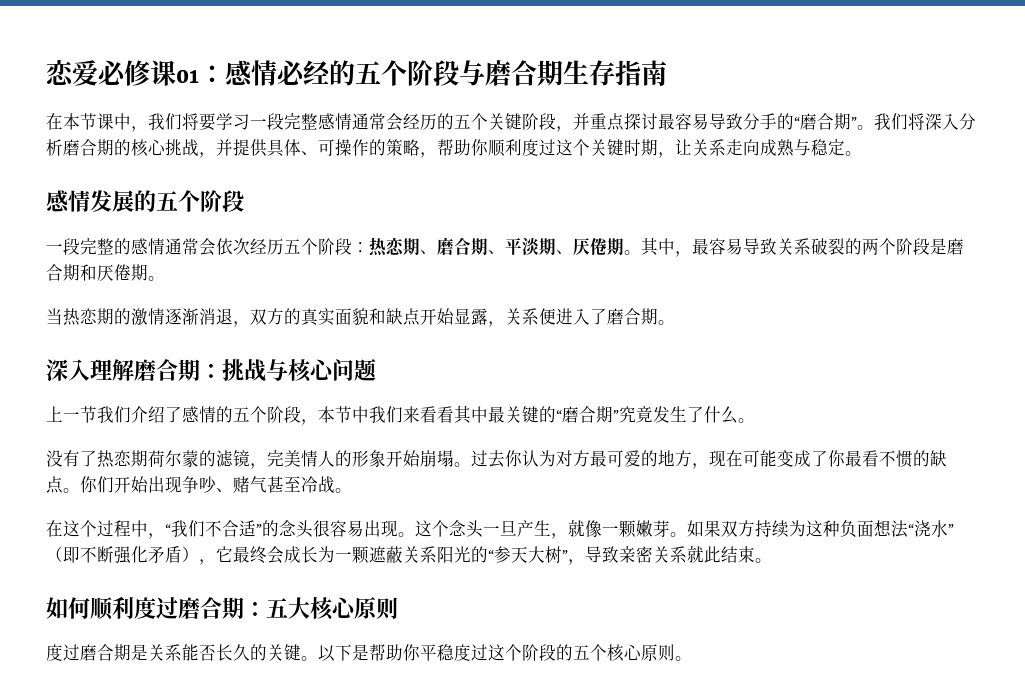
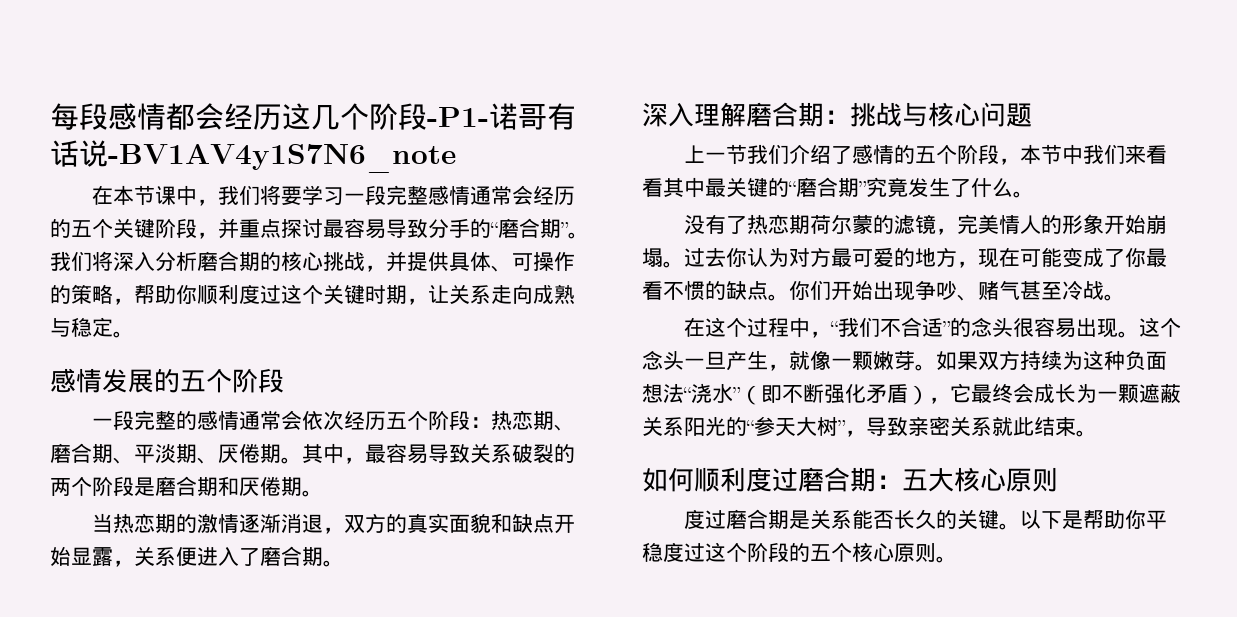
- 恋爱必修课01：感情必经的五个阶段与磨合期生存指南
+ 每段感情都会经历这几个阶段-P1-诺哥有话说-BV1AV4y1S7N6_note

